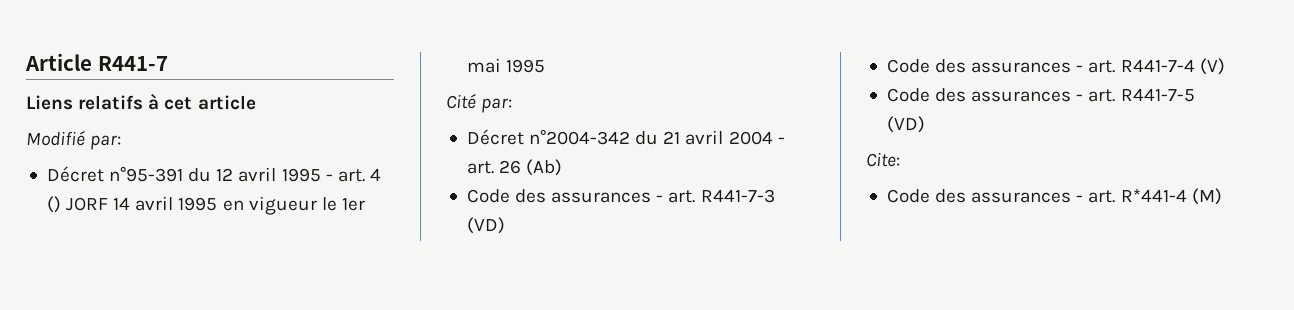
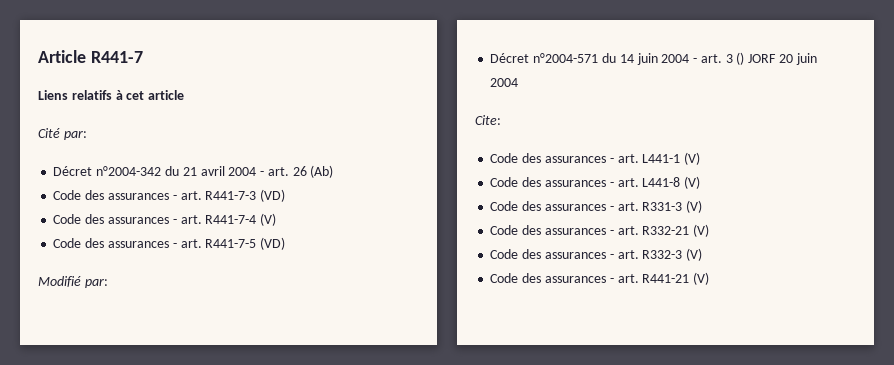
- Modifié par:
- Décret n°95-391 du 12 avril 1995 - art. 4 () JORF 14 avril 1995 en vigueur le 1er mai 1995
+ Modifié par:
+ Décret n°2004-571 du 14 juin 2004 - art. 3 () JORF 20 juin 2004
- Code des assurances - art. R*441-4 (M)
+ Code des assurances - art. L441-1 (V)
+ Code des assurances - art. L441-8 (V)
+ Code des assurances - art. R331-3 (V)
+ Code des assurances - art. R332-21 (V)
+ Code des assurances - art. R332-3 (V)
+ Code des assurances - art. R441-21 (V)

